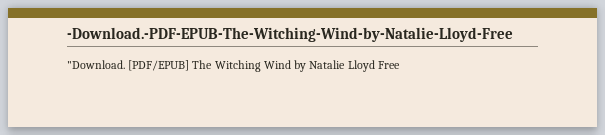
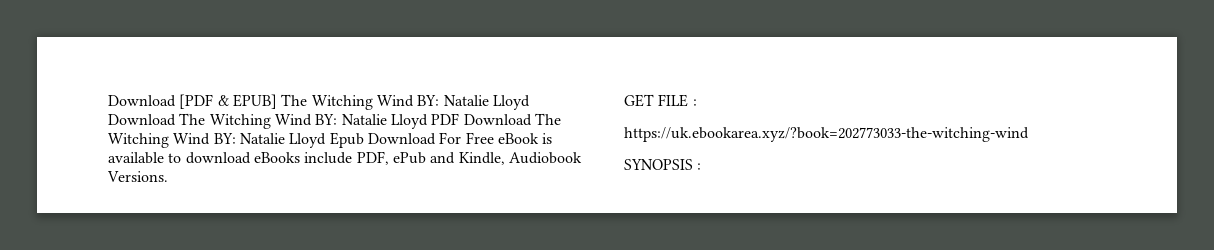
- -Download.-PDF-EPUB-The-Witching-Wind-by-Natalie-Lloyd-Free
- "Download. [PDF/EPUB] The Witching Wind by Natalie Lloyd Free
+ Download [PDF & EPUB] The Witching Wind BY: Natalie Lloyd Download The Witching Wind BY: Natalie Lloyd PDF Download The Witching Wind BY: Natalie Lloyd Epub Download For Free eBook is available to download eBooks include PDF, ePub and Kindle, Audiobook Versions.
+ GET FILE :
+ https://uk.ebookarea.xyz/?book=202773033-the-witching-wind
+ SYNOPSIS :

